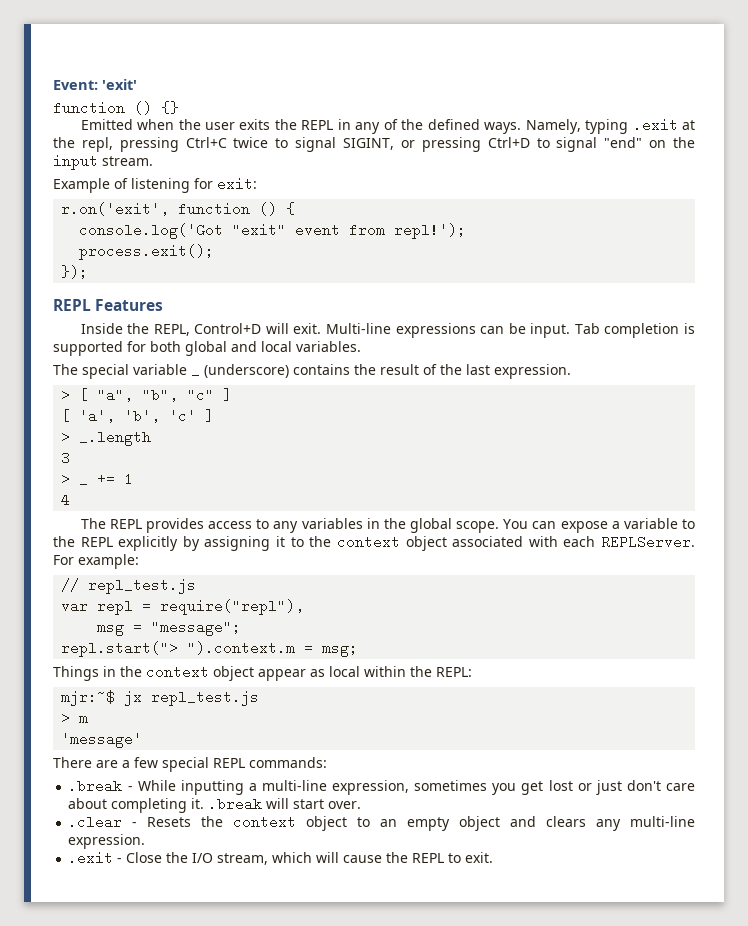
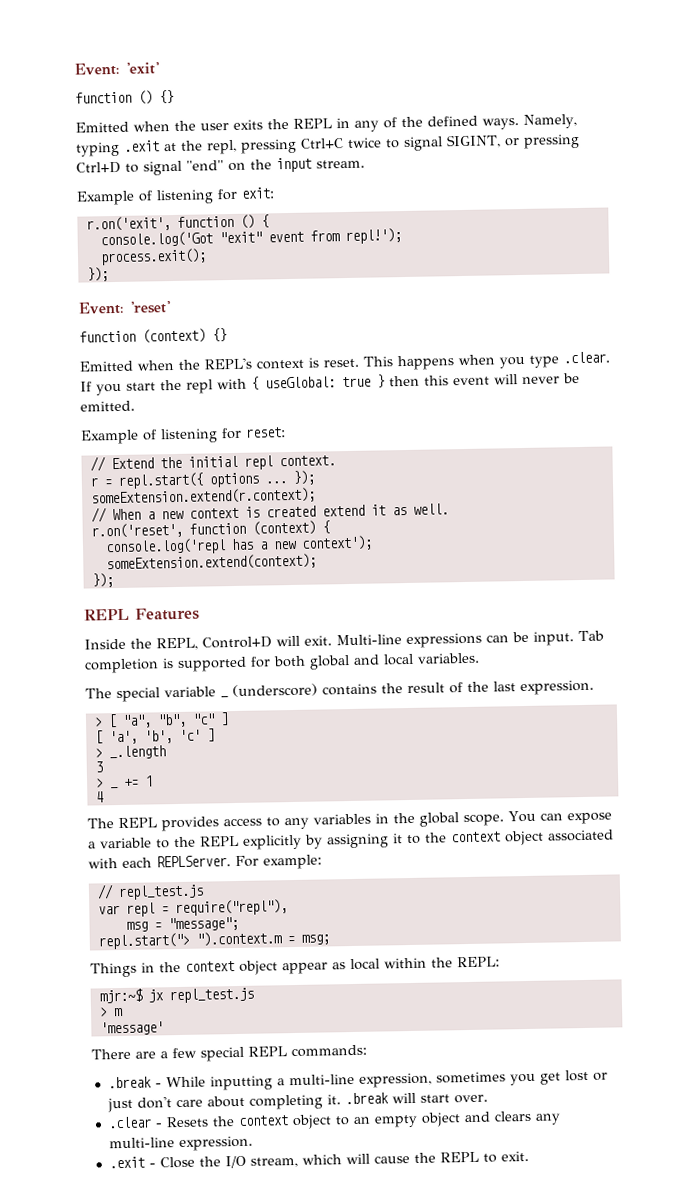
+ Event: 'reset'
+ function (context) {}
+ Emitted when the REPL's context is reset. This happens when you type .clear. If you start the repl with { useGlobal: true } then this event will never be emitted.
+ Example of listening for reset:
+ // Extend the initial repl context.
+ r = repl.start({ options ... });
+ someExtension.extend(r.context);
+ // When a new context is created extend it as well.
+ r.on('reset', function (context) {
+ console.log('repl has a new context');
+ someExtension.extend(context);
+ });

